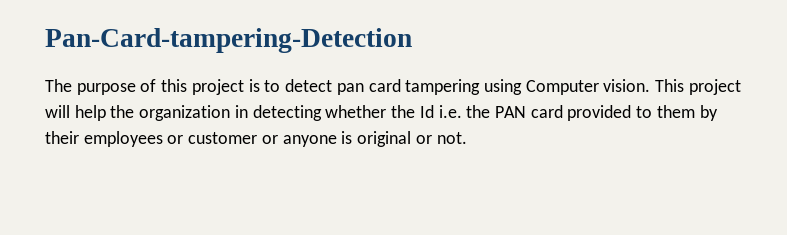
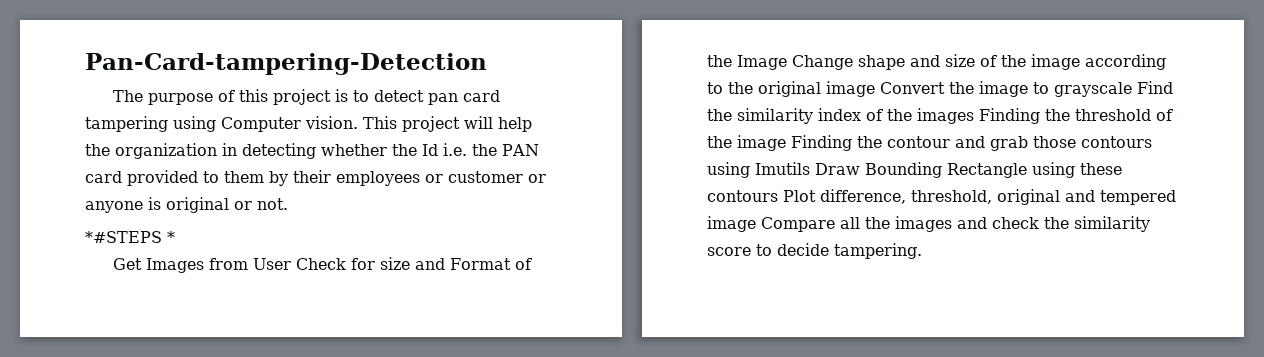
+ *#STEPS *
+ Get Images from User Check for size and Format of the Image Change shape and size of the image according to the original image Convert the image to grayscale Find the similarity index of the images Finding the threshold of the image Finding the contour and grab those contours using Imutils Draw Bounding Rectangle using these contours Plot difference, threshold, original and tempered image Compare all the images and check the similarity score to decide tampering.

